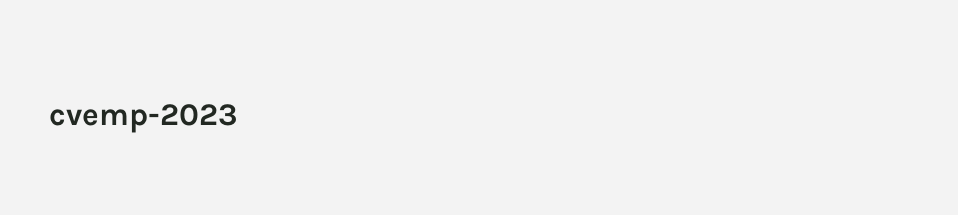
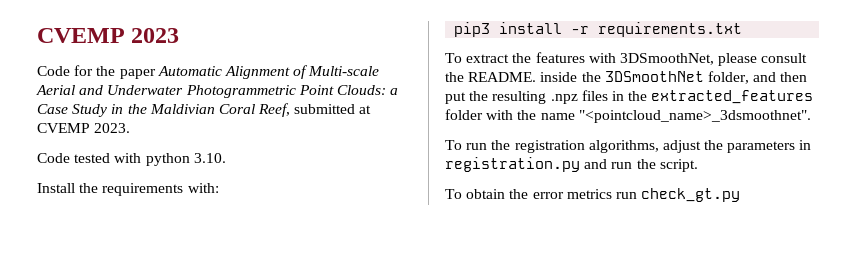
- cvemp-2023
+ CVEMP 2023
+ Code for the paper Automatic Alignment of Multi-scale Aerial and Underwater Photogrammetric Point Clouds: a Case Study in the Maldivian Coral Reef, submitted at CVEMP 2023.
+ Code tested with python 3.10.
+ Install the requirements with:
+ pip3 install -r requirements.txt
+ To extract the features with 3DSmoothNet, please consult the README. inside the 3DSmoothNet folder, and then put the resulting .npz files in the extracted_features folder with the name "<pointcloud_name>_3dsmoothnet".
+ To run the registration algorithms, adjust the parameters in registration.py and run the script.
+ To obtain the error metrics run check_gt.py

